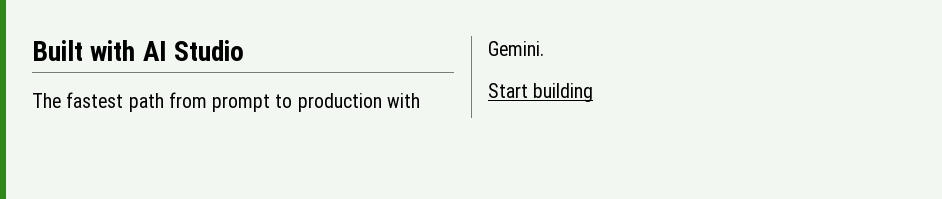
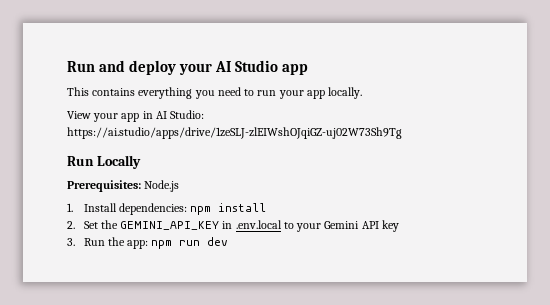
- Built with AI Studio
- The fastest path from prompt to production with Gemini.
- Start building
+ Run and deploy your AI Studio app
+ This contains everything you need to run your app locally.
+ View your app in AI Studio: https://ai.studio/apps/drive/1zeSLJ-zlEIWshOJqiGZ-uj02W73Sh9Tg
+ Run Locally
+ Prerequisites: Node.js
+ 1. Install dependencies: npm install
+ 2. Set the GEMINI_API_KEY in .env.local to your Gemini API key
+ 3. Run the app: npm run dev

